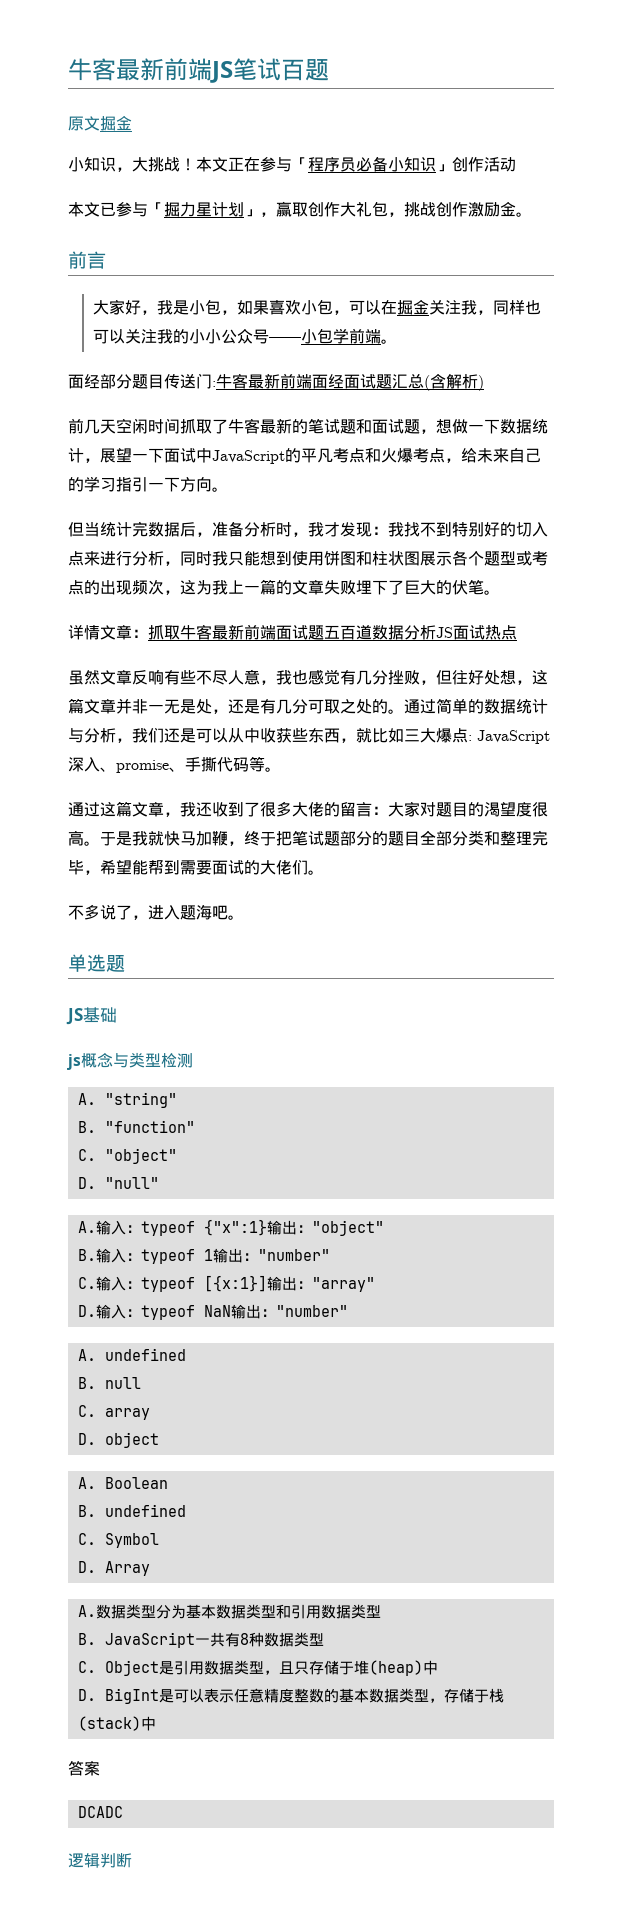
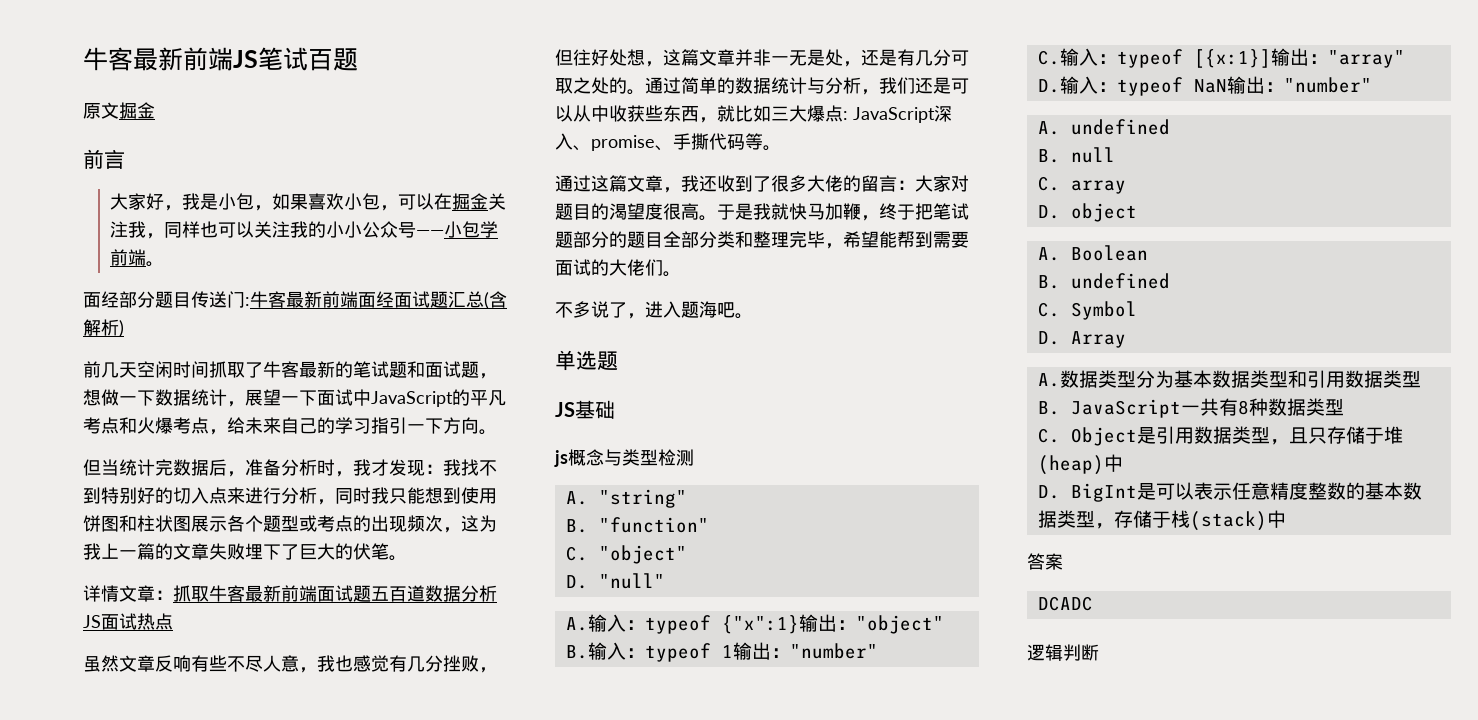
- 小知识，大挑战！本文正在参与「程序员必备小知识」创作活动
- 本文已参与「掘力星计划」，赢取创作大礼包，挑战创作激励金。

